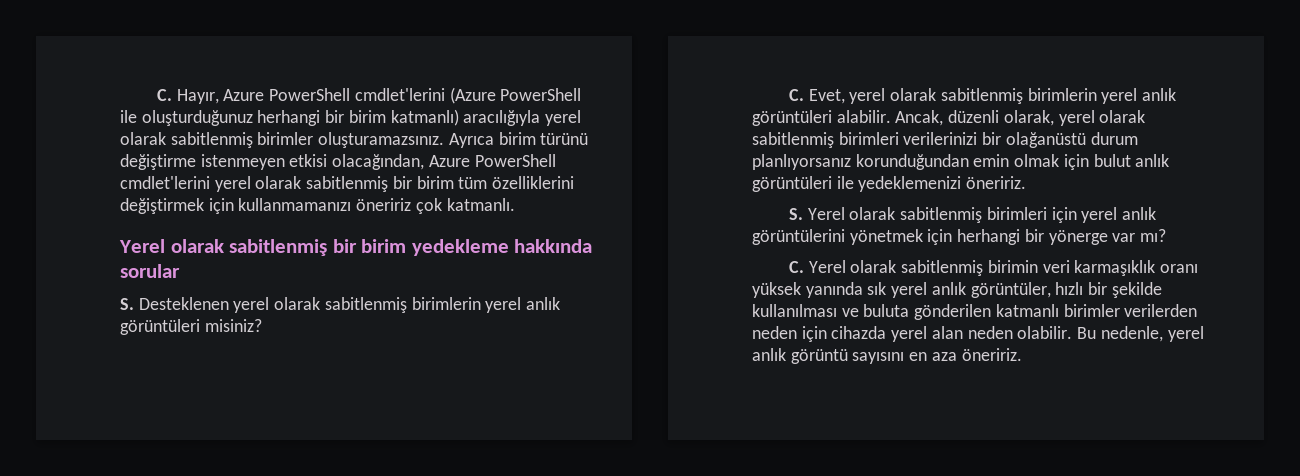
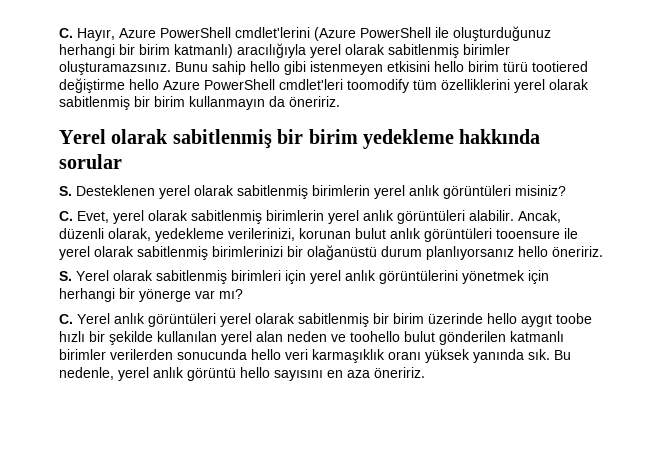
- Ayrıca birim türünü değiştirme istenmeyen etkisi olacağından, Azure PowerShell cmdlet'lerini yerel olarak sabitlenmiş bir birim tüm özelliklerini değiştirmek için kullanmamanızı öneririz çok katmanlı.
+ Bunu sahip hello gibi istenmeyen etkisini hello birim türü tootiered değiştirme hello Azure PowerShell cmdlet'leri toomodify tüm özelliklerini yerel olarak sabitlenmiş bir birim kullanmayın da öneririz.
- Ancak, düzenli olarak, yerel olarak sabitlenmiş birimleri verilerinizi bir olağanüstü durum planlıyorsanız korunduğundan emin olmak için bulut anlık görüntüleri ile yedeklemenizi öneririz.
+ Ancak, düzenli olarak, yedekleme verilerinizi, korunan bulut anlık görüntüleri tooensure ile yerel olarak sabitlenmiş birimlerinizi bir olağanüstü durum planlıyorsanız hello öneririz.
- C. Yerel olarak sabitlenmiş birimin veri karmaşıklık oranı yüksek yanında sık yerel anlık görüntüler, hızlı bir şekilde kullanılması ve buluta gönderilen katmanlı birimler verilerden neden için cihazda yerel alan neden olabilir.
+ C. Yerel anlık görüntüleri yerel olarak sabitlenmiş bir birim üzerinde hello aygıt toobe hızlı bir şekilde kullanılan yerel alan neden ve toohello bulut gönderilen katmanlı birimler verilerden sonucunda hello veri karmaşıklık oranı yüksek yanında sık.
- Bu nedenle, yerel anlık görüntü sayısını en aza öneririz.
+ Bu nedenle, yerel anlık görüntü hello sayısını en aza öneririz.

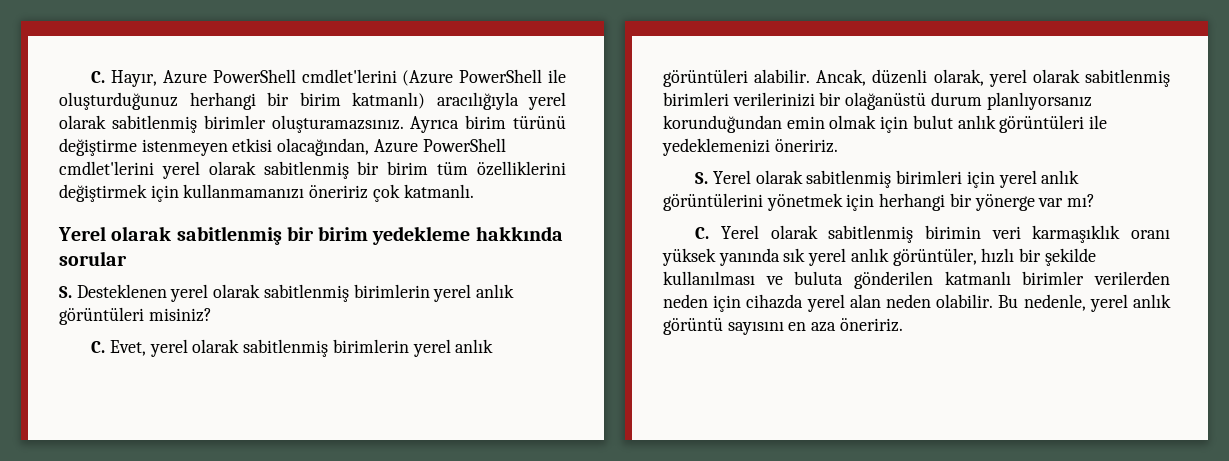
- Bunu sahip hello gibi istenmeyen etkisini hello birim türü tootiered değiştirme hello Azure PowerShell cmdlet'leri toomodify tüm özelliklerini yerel olarak sabitlenmiş bir birim kullanmayın da öneririz.
+ Ayrıca birim türünü değiştirme istenmeyen etkisi olacağından, Azure PowerShell cmdlet'lerini yerel olarak sabitlenmiş bir birim tüm özelliklerini değiştirmek için kullanmamanızı öneririz çok katmanlı.
- Ancak, düzenli olarak, yedekleme verilerinizi, korunan bulut anlık görüntüleri tooensure ile yerel olarak sabitlenmiş birimlerinizi bir olağanüstü durum planlıyorsanız hello öneririz.
+ Ancak, düzenli olarak, yerel olarak sabitlenmiş birimleri verilerinizi bir olağanüstü durum planlıyorsanız korunduğundan emin olmak için bulut anlık görüntüleri ile yedeklemenizi öneririz.
- C. Yerel anlık görüntüleri yerel olarak sabitlenmiş bir birim üzerinde hello aygıt toobe hızlı bir şekilde kullanılan yerel alan neden ve toohello bulut gönderilen katmanlı birimler verilerden sonucunda hello veri karmaşıklık oranı yüksek yanında sık.
+ C. Yerel olarak sabitlenmiş birimin veri karmaşıklık oranı yüksek yanında sık yerel anlık görüntüler, hızlı bir şekilde kullanılması ve buluta gönderilen katmanlı birimler verilerden neden için cihazda yerel alan neden olabilir.
- Bu nedenle, yerel anlık görüntü hello sayısını en aza öneririz.
+ Bu nedenle, yerel anlık görüntü sayısını en aza öneririz.

